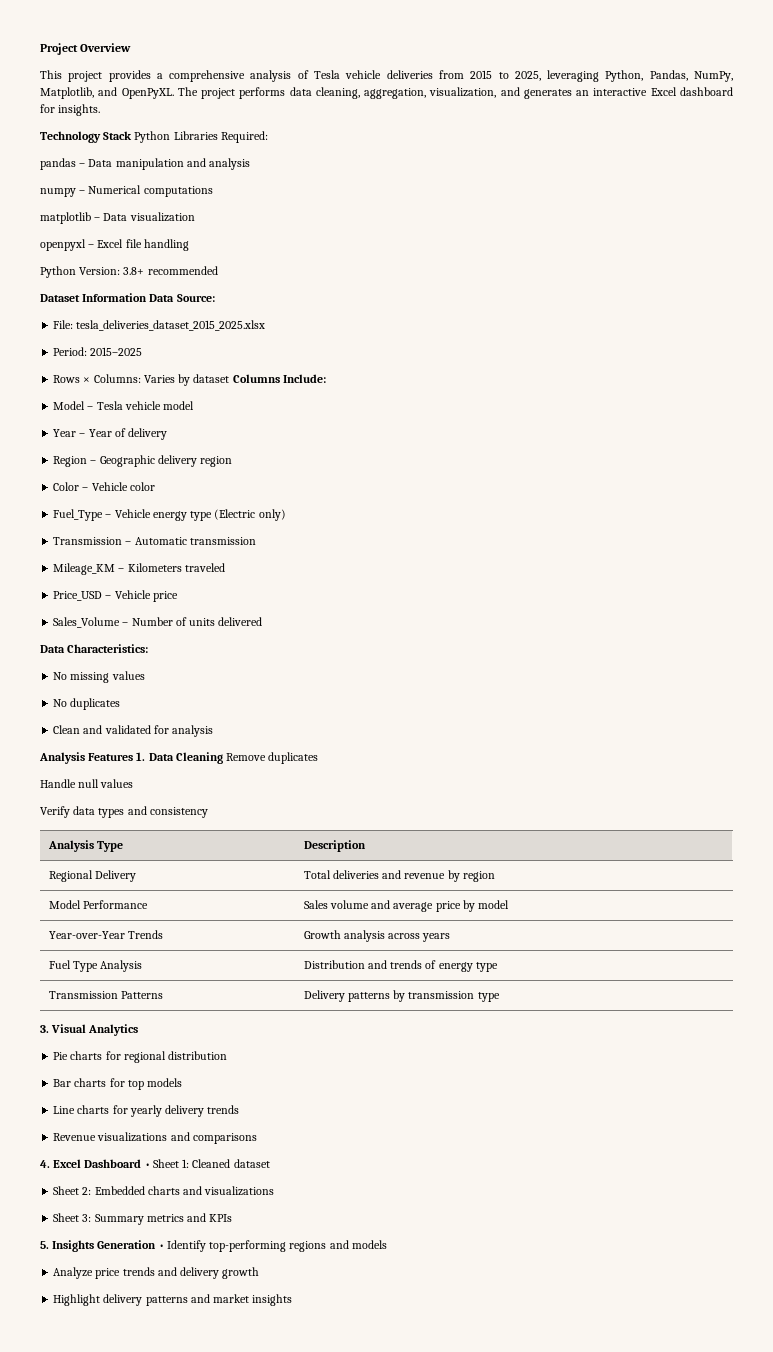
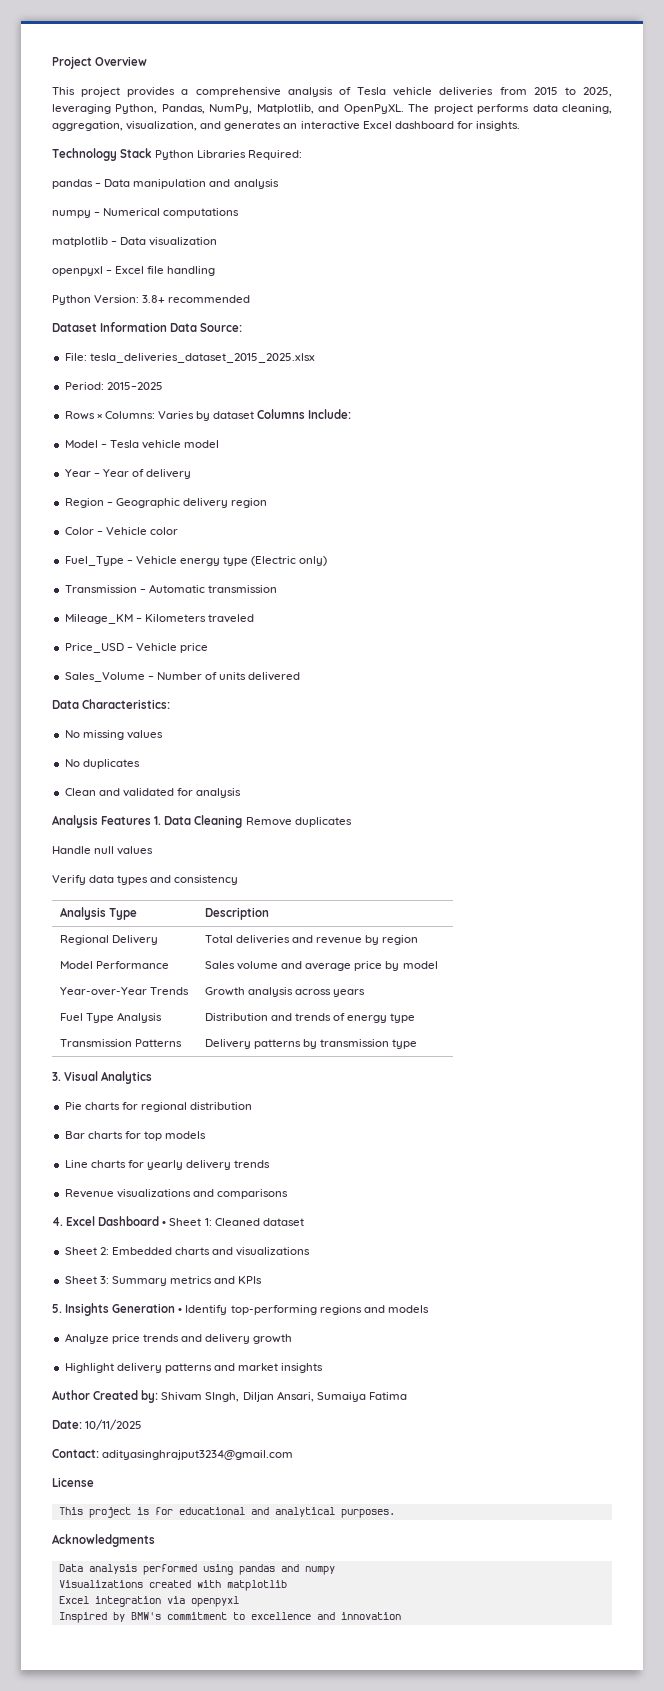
+ Author Created by: Shivam SIngh, Diljan Ansari, Sumaiya Fatima
+ Date: 10/11/2025
+ Contact: adityasinghrajput3234@gmail.com
+ License
+ This project is for educational and analytical purposes.
+ Acknowledgments
+ Data analysis performed using pandas and numpy
+ Visualizations created with matplotlib
+ Excel integration via openpyxl
+ Inspired by BMW's commitment to excellence and innovation

